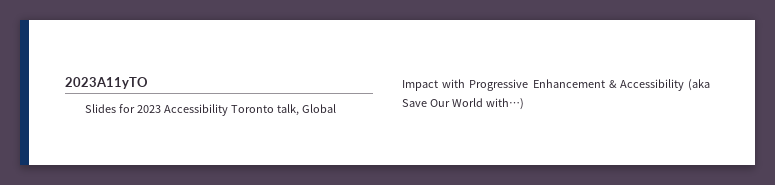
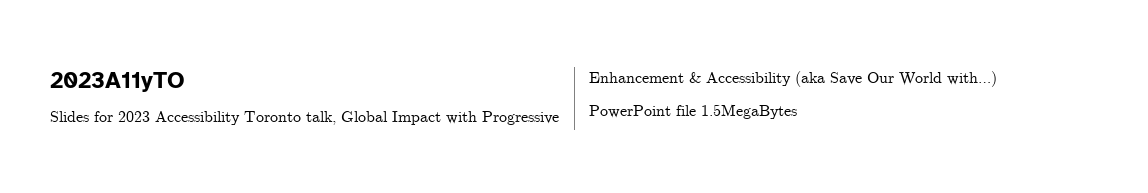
+ PowerPoint file 1.5MegaBytes

